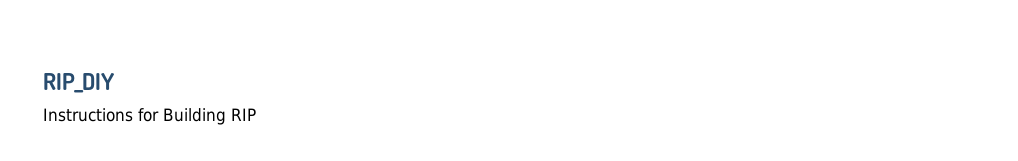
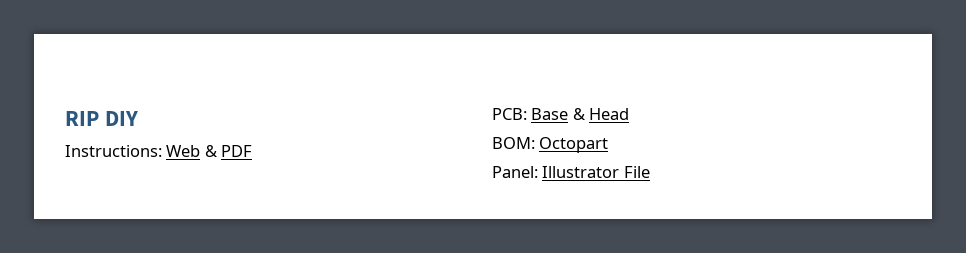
- RIP_DIY
- Instructions for Building RIP
+ RIP DIY
+ Instructions: Web & PDF
+ PCB: Base & Head
+ BOM: Octopart
+ Panel: Illustrator File

